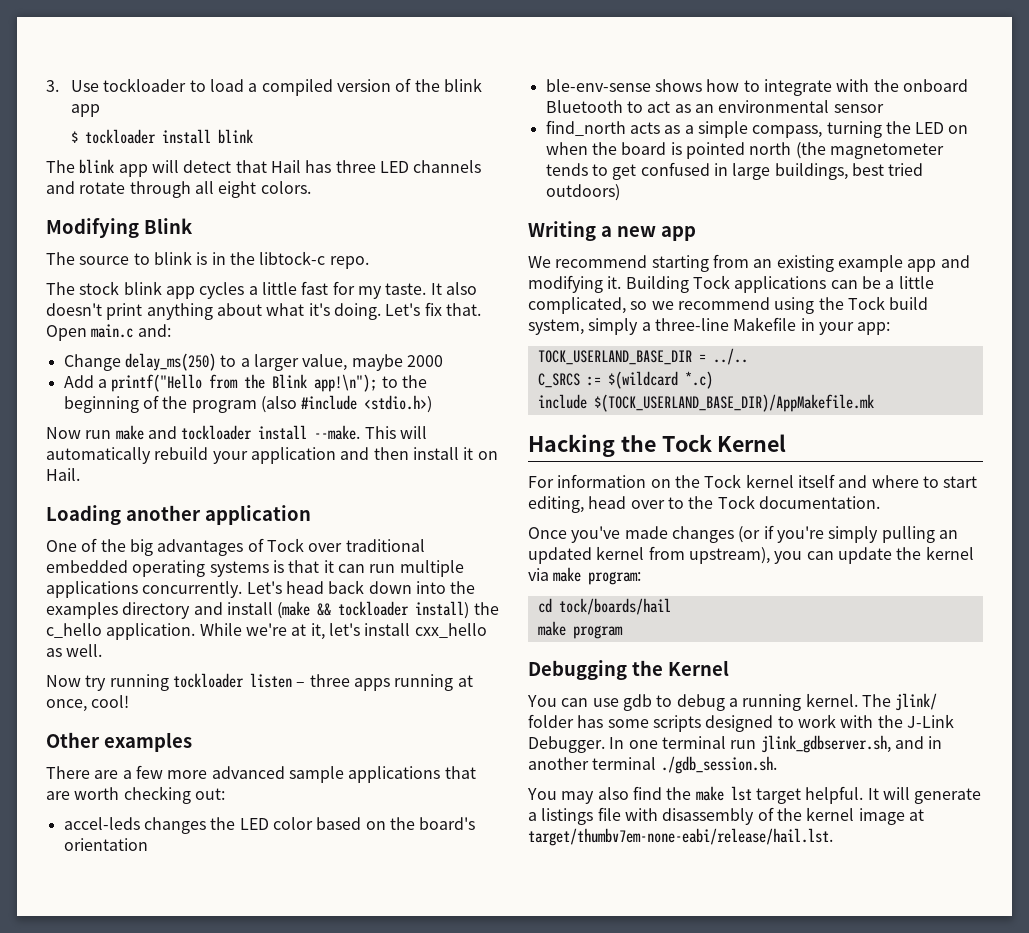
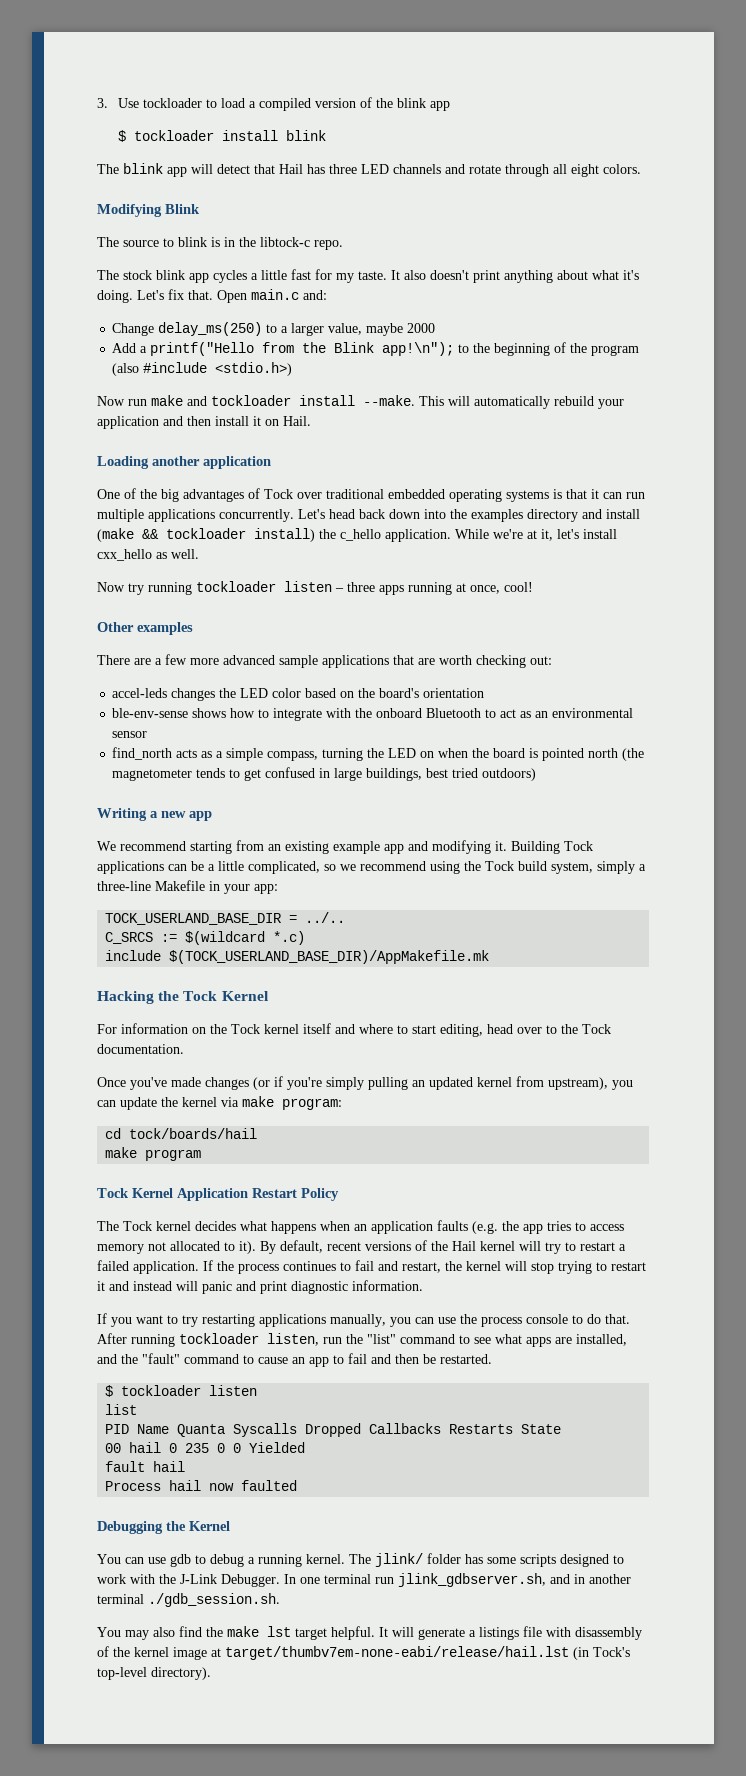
+ Tock Kernel Application Restart Policy
+ The Tock kernel decides what happens when an application faults (e.g. the app tries to access memory not allocated to it). By default, recent versions of the Hail kernel will try to restart a failed application. If the process continues to fail and restart, the kernel will stop trying to restart it and instead will panic and print diagnostic information.
+ If you want to try restarting applications manually, you can use the process console to do that. After running tockloader listen, run the "list" command to see what apps are installed, and the "fault" command to cause an app to fail and then be restarted.
+ $ tockloader listen
+ list
+ PID Name Quanta Syscalls Dropped Callbacks Restarts State
+ 00 hail 0 235 0 0 Yielded
+ fault hail
+ Process hail now faulted
- It will generate a listings file with disassembly of the kernel image at target/thumbv7em-none-eabi/release/hail.lst.
+ It will generate a listings file with disassembly of the kernel image at target/thumbv7em-none-eabi/release/hail.lst (in Tock's top-level directory).

